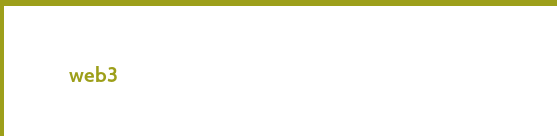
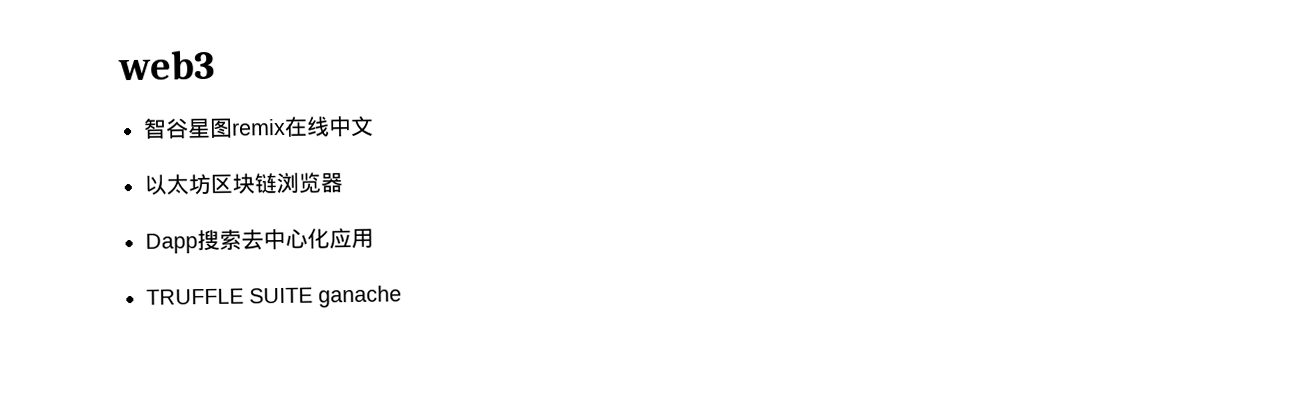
+ 智谷星图remix在线中文
+ 以太坊区块链浏览器
+ Dapp搜索去中心化应用
+ TRUFFLE SUITE ganache

